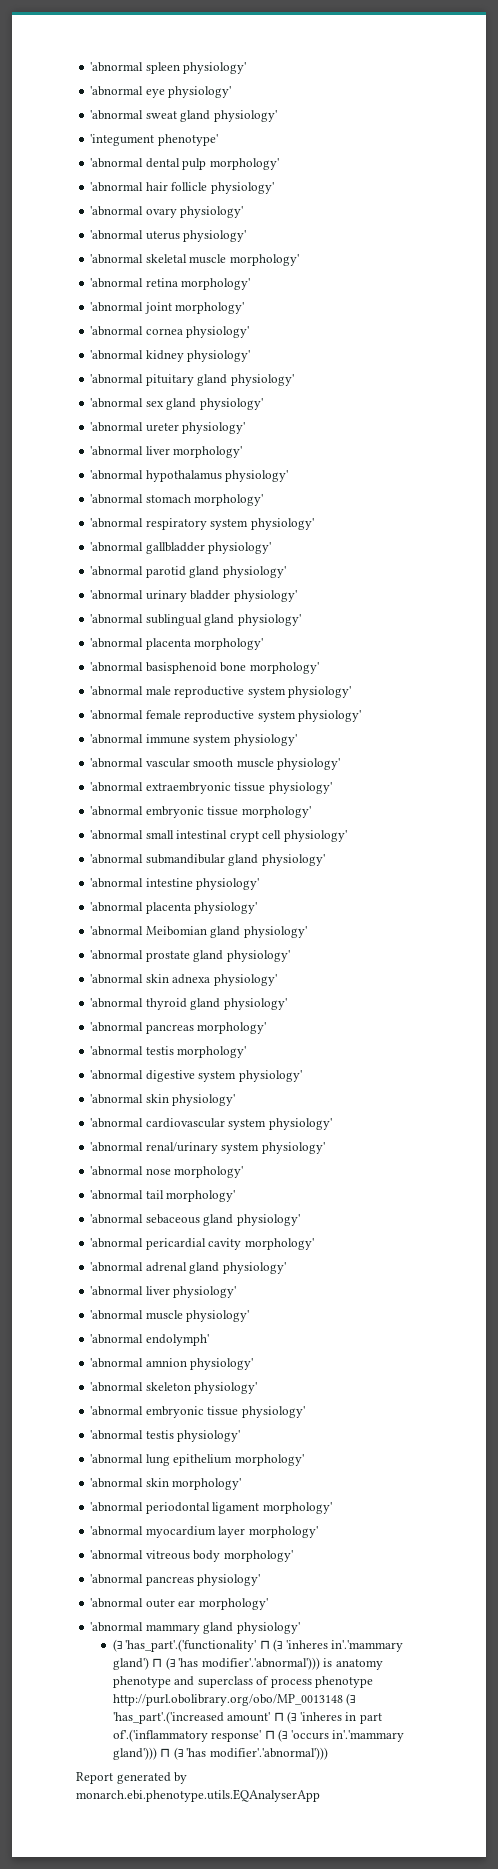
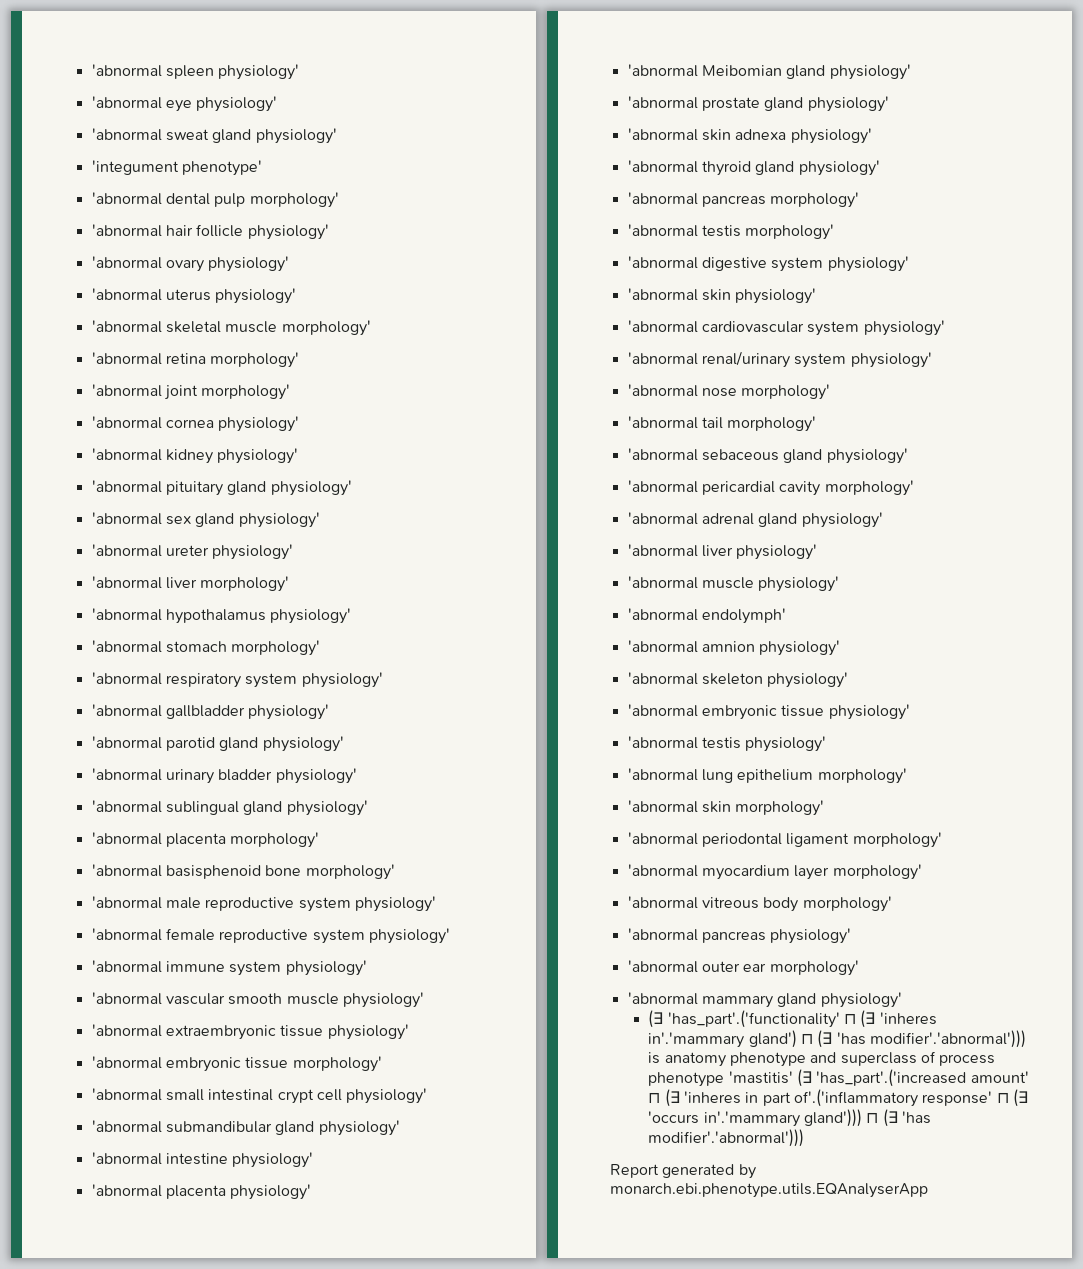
- (∃ 'has_part'.('functionality' ⊓ (∃ 'inheres in'.'mammary gland') ⊓ (∃ 'has modifier'.'abnormal'))) is anatomy phenotype and superclass of process phenotype http://purl.obolibrary.org/obo/MP_0013148 (∃ 'has_part'.('increased amount' ⊓ (∃ 'inheres in part of'.('inflammatory response' ⊓ (∃ 'occurs in'.'mammary gland'))) ⊓ (∃ 'has modifier'.'abnormal')))
+ (∃ 'has_part'.('functionality' ⊓ (∃ 'inheres in'.'mammary gland') ⊓ (∃ 'has modifier'.'abnormal'))) is anatomy phenotype and superclass of process phenotype 'mastitis' (∃ 'has_part'.('increased amount' ⊓ (∃ 'inheres in part of'.('inflammatory response' ⊓ (∃ 'occurs in'.'mammary gland'))) ⊓ (∃ 'has modifier'.'abnormal')))

